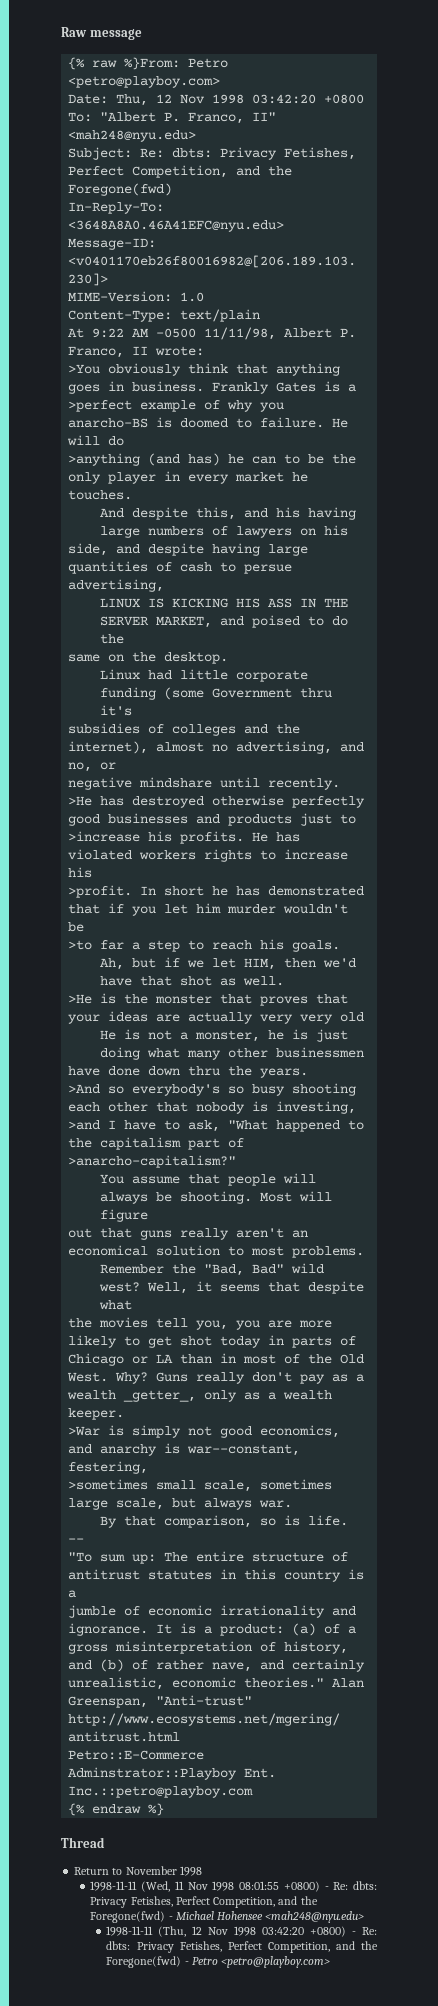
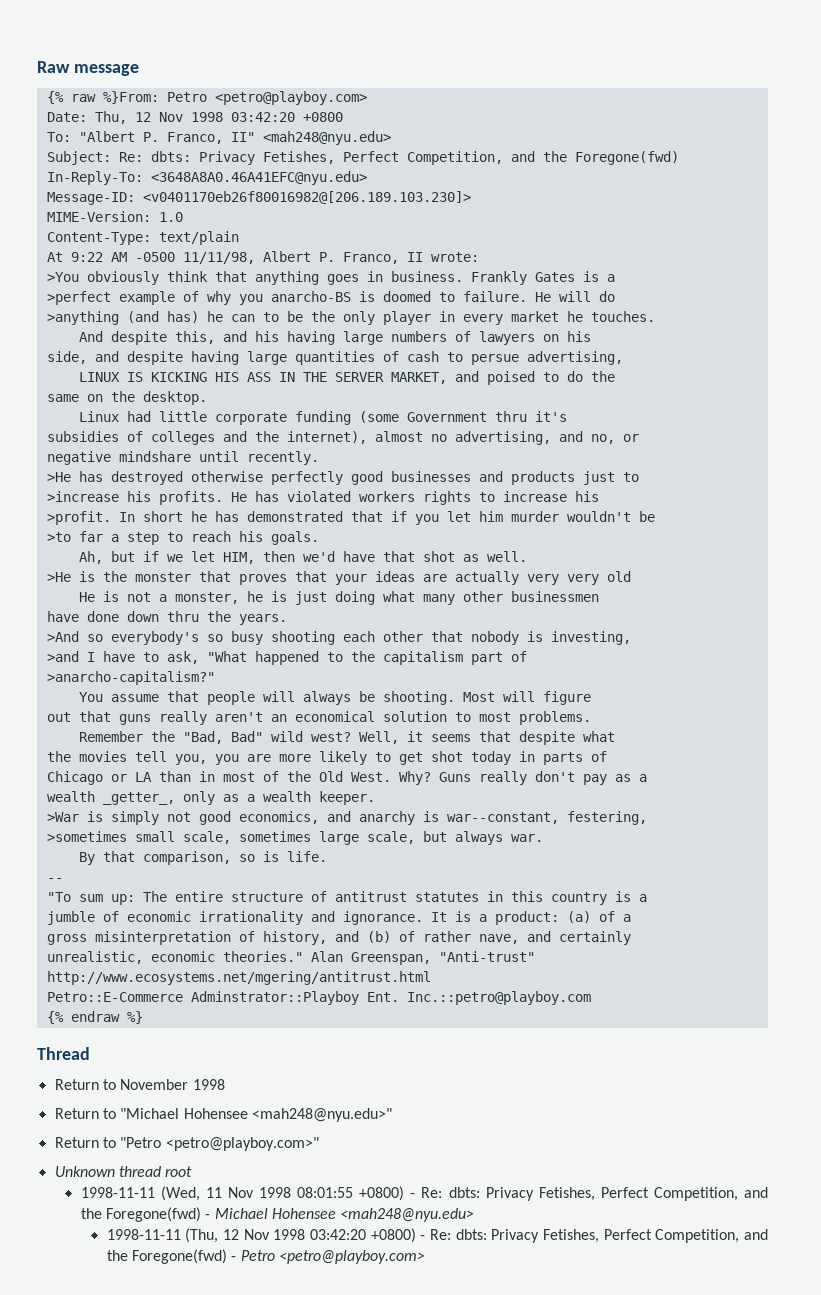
+ Return to "Michael Hohensee <mah248@nyu.edu>"
+ Return to "Petro <petro@playboy.com>"
+ Unknown thread root

